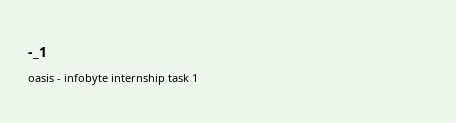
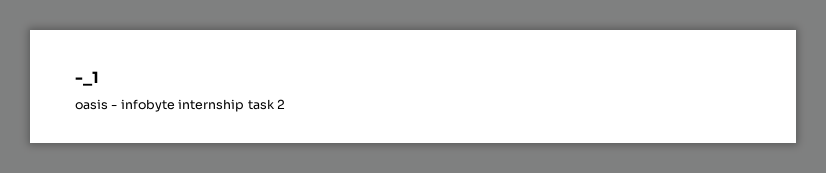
- oasis - infobyte internship task 1
+ oasis - infobyte internship task 2

